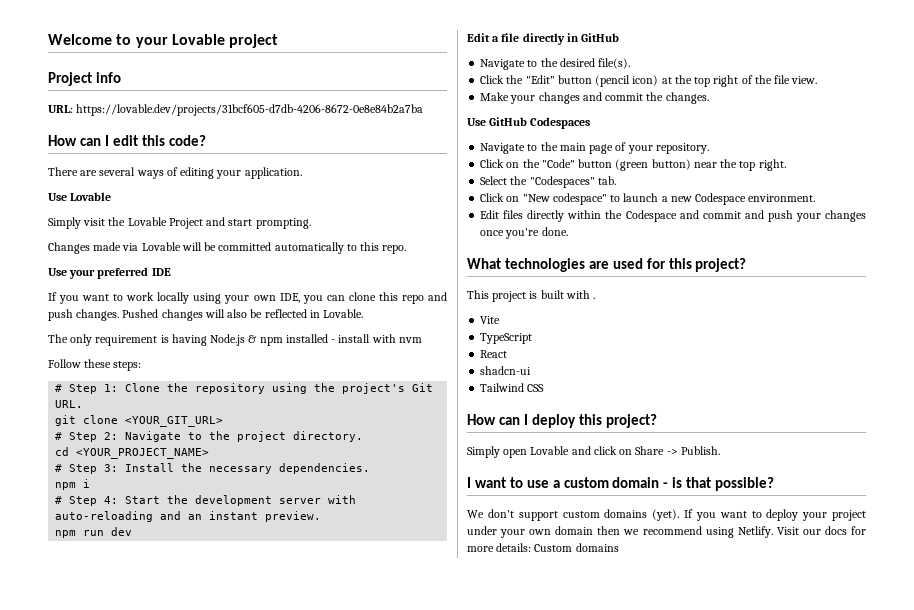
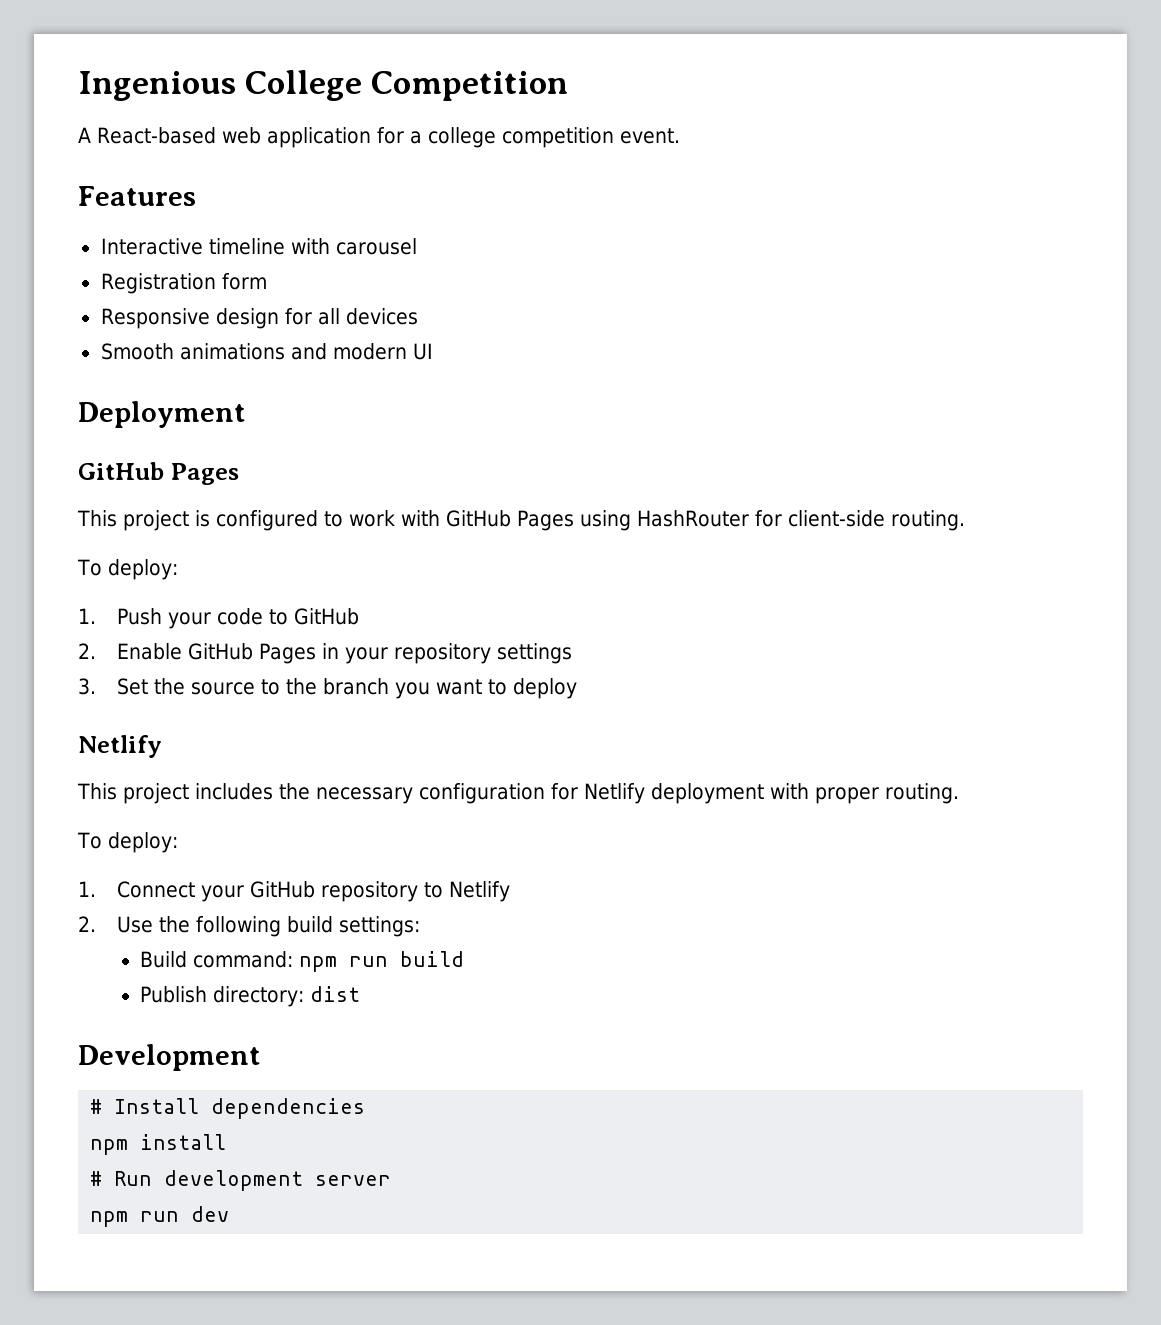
- Welcome to your Lovable project
- Project info
- URL: https://lovable.dev/projects/31bcf605-d7db-4206-8672-0e8e84b2a7ba
- How can I edit this code?
- There are several ways of editing your application.
- Use Lovable
- Simply visit the Lovable Project and start prompting.
- Changes made via Lovable will be committed automatically to this repo.
- Use your preferred IDE
- If you want to work locally using your own IDE, you can clone this repo and push changes. Pushed changes will also be reflected in Lovable.
- The only requirement is having Node.js & npm installed - install with nvm
- Follow these steps:
- # Step 1: Clone the repository using the project's Git URL.
- git clone <YOUR_GIT_URL>
- # Step 2: Navigate to the project directory.
- cd <YOUR_PROJECT_NAME>
- # Step 3: Install the necessary dependencies.
- npm i
- # Step 4: Start the development server with auto-reloading and an instant preview.
+ Ingenious College Competition
+ A React-based web application for a college competition event.
+ Features
+ Interactive timeline with carousel
+ Registration form
+ Responsive design for all devices
+ Smooth animations and modern UI
+ Deployment
+ GitHub Pages
+ This project is configured to work with GitHub Pages using HashRouter for client-side routing.
+ To deploy:
+ 1. Push your code to GitHub
+ 2. Enable GitHub Pages in your repository settings
+ 3. Set the source to the branch you want to deploy
+ Netlify
+ This project includes the necessary configuration for Netlify deployment with proper routing.
+ To deploy:
+ 1. Connect your GitHub repository to Netlify
+ 2. Use the following build settings:
+ Build command: npm run build
+ Publish directory: dist
+ Development
+ # Install dependencies
+ npm install
+ # Run development server
  npm run dev
- Edit a file directly in GitHub
- Navigate to the desired file(s).
- Click the "Edit" button (pencil icon) at the top right of the file view.
- Make your changes and commit the changes.
- Use GitHub Codespaces
- Navigate to the main page of your repository.
- Click on the "Code" button (green button) near the top right.
- Select the "Codespaces" tab.
- Click on "New codespace" to launch a new Codespace environment.
- Edit files directly within the Codespace and commit and push your changes once you're done.
- What technologies are used for this project?
- This project is built with .
- Vite
- TypeScript
- React
- shadcn-ui
- Tailwind CSS
- How can I deploy this project?
- Simply open Lovable and click on Share -> Publish.
- I want to use a custom domain - is that possible?
- We don't support custom domains (yet). If you want to deploy your project under your own domain then we recommend using Netlify. Visit our docs for more details: Custom domains

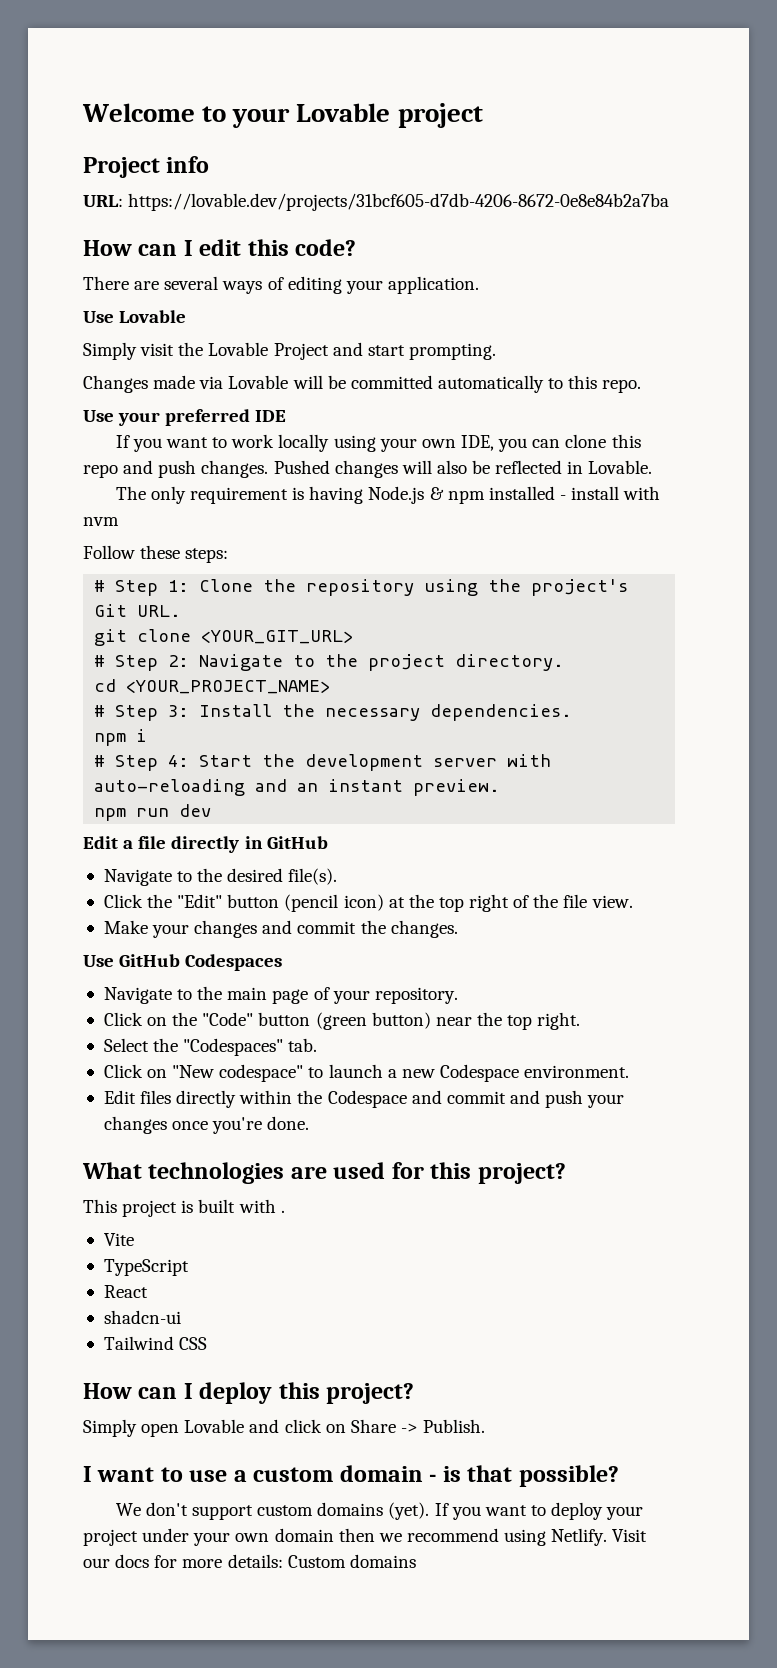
- Ingenious College Competition
- A React-based web application for a college competition event.
- Features
- Interactive timeline with carousel
- Registration form
- Responsive design for all devices
- Smooth animations and modern UI
- Deployment
- GitHub Pages
- This project is configured to work with GitHub Pages using HashRouter for client-side routing.
- To deploy:
- 1. Push your code to GitHub
- 2. Enable GitHub Pages in your repository settings
- 3. Set the source to the branch you want to deploy
- Netlify
- This project includes the necessary configuration for Netlify deployment with proper routing.
- To deploy:
- 1. Connect your GitHub repository to Netlify
- 2. Use the following build settings:
- Build command: npm run build
- Publish directory: dist
- Development
- # Install dependencies
- npm install
- # Run development server
+ Welcome to your Lovable project
+ Project info
+ URL: https://lovable.dev/projects/31bcf605-d7db-4206-8672-0e8e84b2a7ba
+ How can I edit this code?
+ There are several ways of editing your application.
+ Use Lovable
+ Simply visit the Lovable Project and start prompting.
+ Changes made via Lovable will be committed automatically to this repo.
+ Use your preferred IDE
+ If you want to work locally using your own IDE, you can clone this repo and push changes. Pushed changes will also be reflected in Lovable.
+ The only requirement is having Node.js & npm installed - install with nvm
+ Follow these steps:
+ # Step 1: Clone the repository using the project's Git URL.
+ git clone <YOUR_GIT_URL>
+ # Step 2: Navigate to the project directory.
+ cd <YOUR_PROJECT_NAME>
+ # Step 3: Install the necessary dependencies.
+ npm i
+ # Step 4: Start the development server with auto-reloading and an instant preview.
  npm run dev
+ Edit a file directly in GitHub
+ Navigate to the desired file(s).
+ Click the "Edit" button (pencil icon) at the top right of the file view.
+ Make your changes and commit the changes.
+ Use GitHub Codespaces
+ Navigate to the main page of your repository.
+ Click on the "Code" button (green button) near the top right.
+ Select the "Codespaces" tab.
+ Click on "New codespace" to launch a new Codespace environment.
+ Edit files directly within the Codespace and commit and push your changes once you're done.
+ What technologies are used for this project?
+ This project is built with .
+ Vite
+ TypeScript
+ React
+ shadcn-ui
+ Tailwind CSS
+ How can I deploy this project?
+ Simply open Lovable and click on Share -> Publish.
+ I want to use a custom domain - is that possible?
+ We don't support custom domains (yet). If you want to deploy your project under your own domain then we recommend using Netlify. Visit our docs for more details: Custom domains

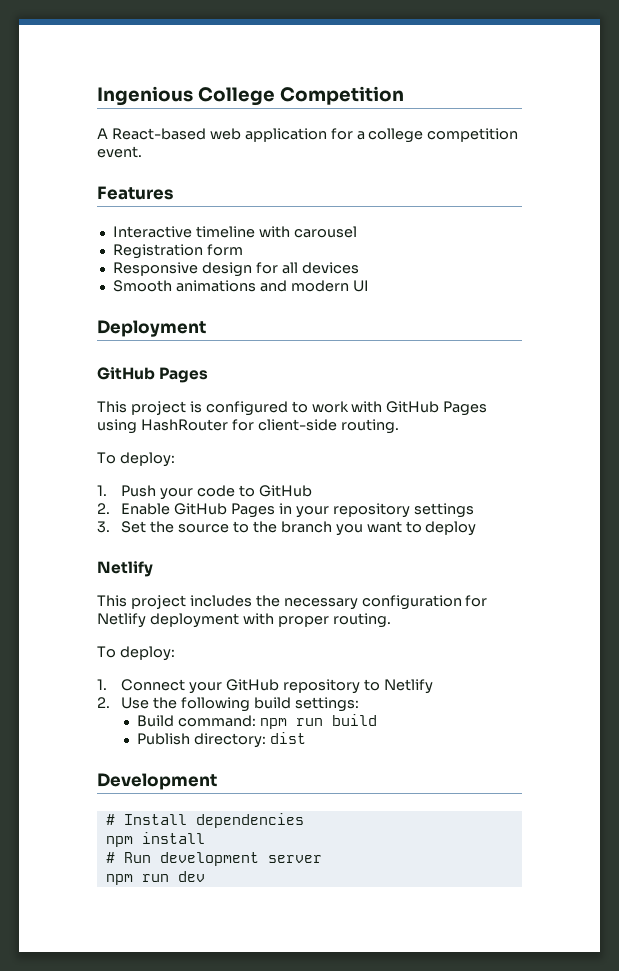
- Welcome to your Lovable project
- Project info
- URL: https://lovable.dev/projects/31bcf605-d7db-4206-8672-0e8e84b2a7ba
- How can I edit this code?
- There are several ways of editing your application.
- Use Lovable
- Simply visit the Lovable Project and start prompting.
- Changes made via Lovable will be committed automatically to this repo.
- Use your preferred IDE
- If you want to work locally using your own IDE, you can clone this repo and push changes. Pushed changes will also be reflected in Lovable.
- The only requirement is having Node.js & npm installed - install with nvm
- Follow these steps:
- # Step 1: Clone the repository using the project's Git URL.
- git clone <YOUR_GIT_URL>
- # Step 2: Navigate to the project directory.
- cd <YOUR_PROJECT_NAME>
- # Step 3: Install the necessary dependencies.
- npm i
- # Step 4: Start the development server with auto-reloading and an instant preview.
+ Ingenious College Competition
+ A React-based web application for a college competition event.
+ Features
+ Interactive timeline with carousel
+ Registration form
+ Responsive design for all devices
+ Smooth animations and modern UI
+ Deployment
+ GitHub Pages
+ This project is configured to work with GitHub Pages using HashRouter for client-side routing.
+ To deploy:
+ 1. Push your code to GitHub
+ 2. Enable GitHub Pages in your repository settings
+ 3. Set the source to the branch you want to deploy
+ Netlify
+ This project includes the necessary configuration for Netlify deployment with proper routing.
+ To deploy:
+ 1. Connect your GitHub repository to Netlify
+ 2. Use the following build settings:
+ Build command: npm run build
+ Publish directory: dist
+ Development
+ # Install dependencies
+ npm install
+ # Run development server
  npm run dev
- Edit a file directly in GitHub
- Navigate to the desired file(s).
- Click the "Edit" button (pencil icon) at the top right of the file view.
- Make your changes and commit the changes.
- Use GitHub Codespaces
- Navigate to the main page of your repository.
- Click on the "Code" button (green button) near the top right.
- Select the "Codespaces" tab.
- Click on "New codespace" to launch a new Codespace environment.
- Edit files directly within the Codespace and commit and push your changes once you're done.
- What technologies are used for this project?
- This project is built with .
- Vite
- TypeScript
- React
- shadcn-ui
- Tailwind CSS
- How can I deploy this project?
- Simply open Lovable and click on Share -> Publish.
- I want to use a custom domain - is that possible?
- We don't support custom domains (yet). If you want to deploy your project under your own domain then we recommend using Netlify. Visit our docs for more details: Custom domains

